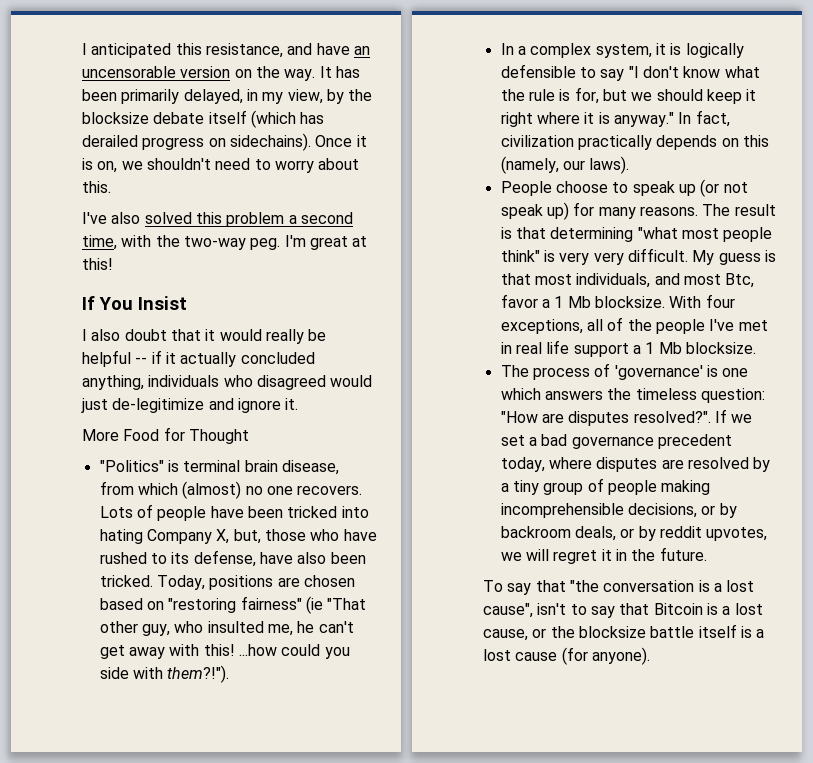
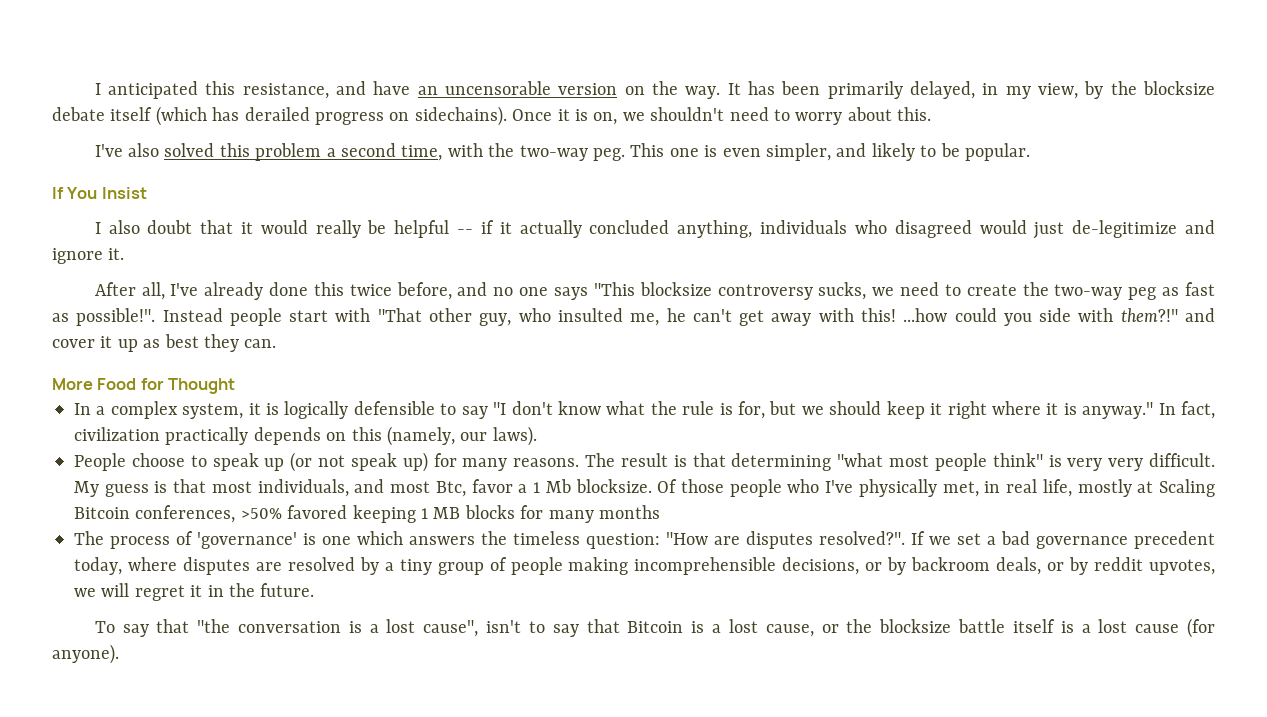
- I'm great at this!
+ This one is even simpler, and likely to be popular.
+ After all, I've already done this twice before, and no one says "This blocksize controversy sucks, we need to create the two-way peg as fast as possible!". Instead people start with "That other guy, who insulted me, he can't get away with this! ...how could you side with them?!" and cover it up as best they can.
  More Food for Thought
- "Politics" is terminal brain disease, from which (almost) no one recovers. Lots of people have been tricked into hating Company X, but, those who have rushed to its defense, have also been tricked. Today, positions are chosen based on "restoring fairness" (ie "That other guy, who insulted me, he can't get away with this! ...how could you side with them?!").
- With four exceptions, all of the people I've met in real life support a 1 Mb blocksize.
+ Of those people who I've physically met, in real life, mostly at Scaling Bitcoin conferences, >50% favored keeping 1 MB blocks for many months

